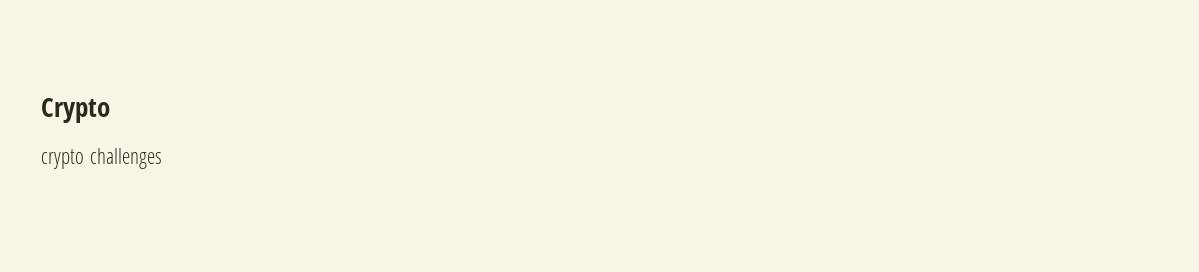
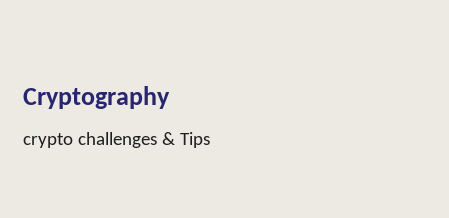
- Crypto
+ Cryptography
- crypto challenges
+ crypto challenges & Tips

